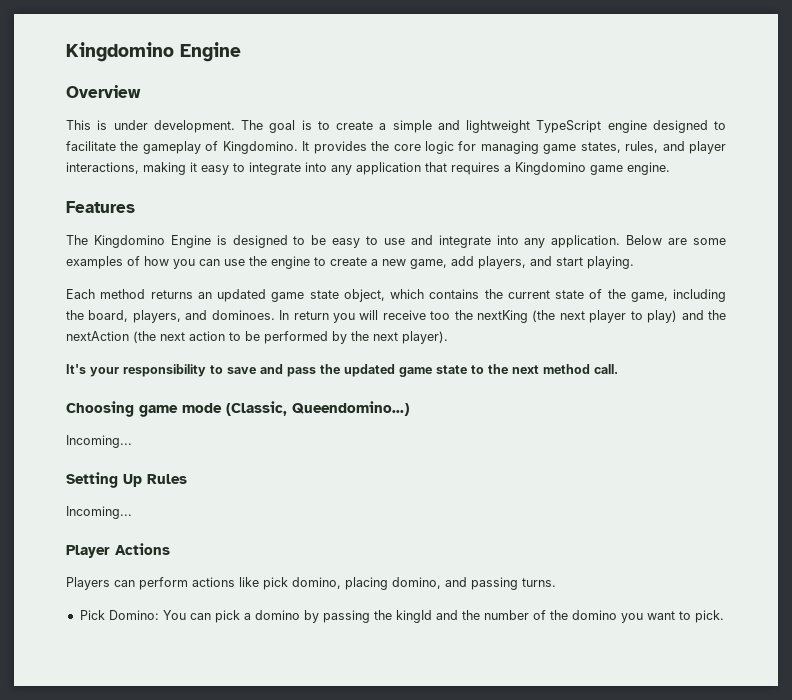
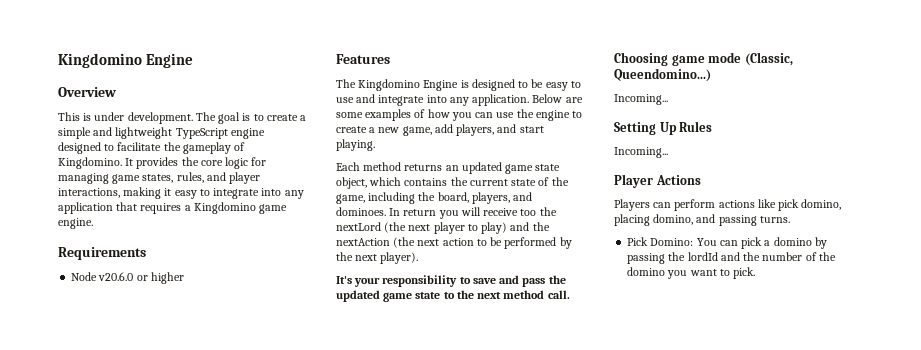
+ Requirements
+ Node v20.6.0 or higher
- In return you will receive too the nextKing (the next player to play) and the nextAction (the next action to be performed by the next player).
+ In return you will receive too the nextLord (the next player to play) and the nextAction (the next action to be performed by the next player).
- Pick Domino: You can pick a domino by passing the kingId and the number of the domino you want to pick.
+ Pick Domino: You can pick a domino by passing the lordId and the number of the domino you want to pick.

